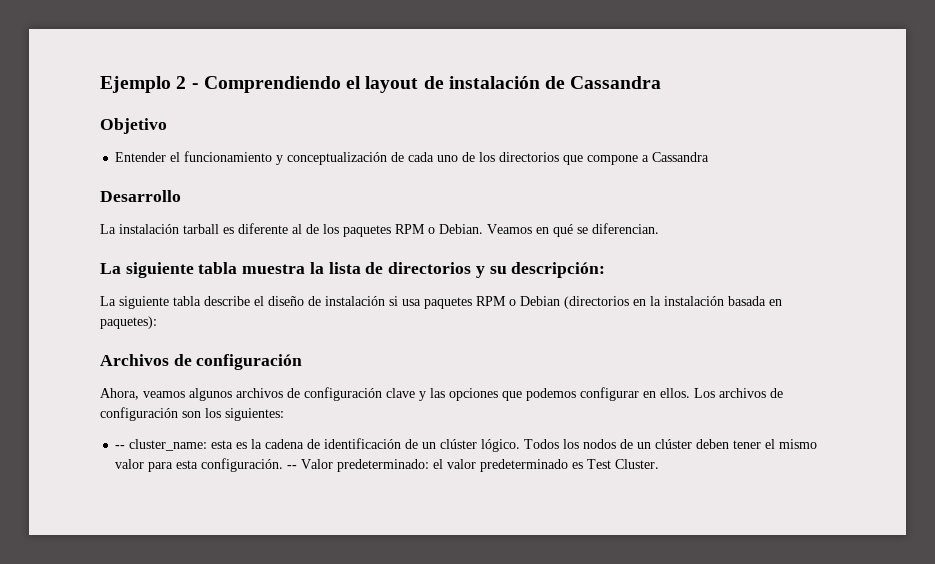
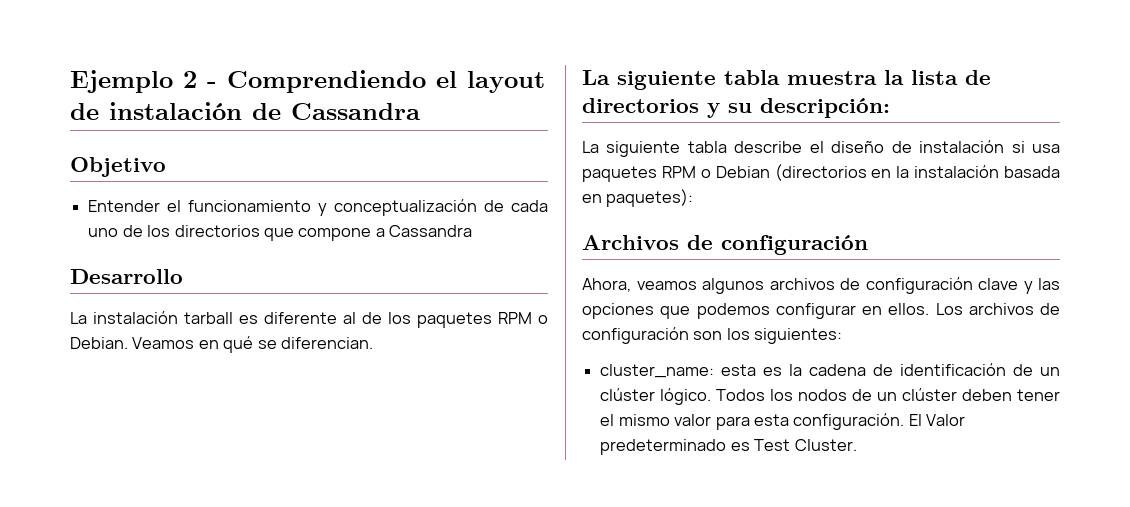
- -- cluster_name: esta es la cadena de identificación de un clúster lógico.
+ cluster_name: esta es la cadena de identificación de un clúster lógico.
- -- Valor predeterminado: el valor predeterminado es Test Cluster.
+ El Valor predeterminado es Test Cluster.

